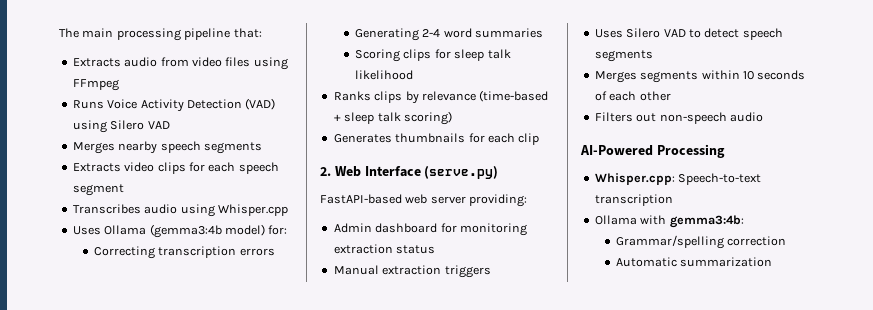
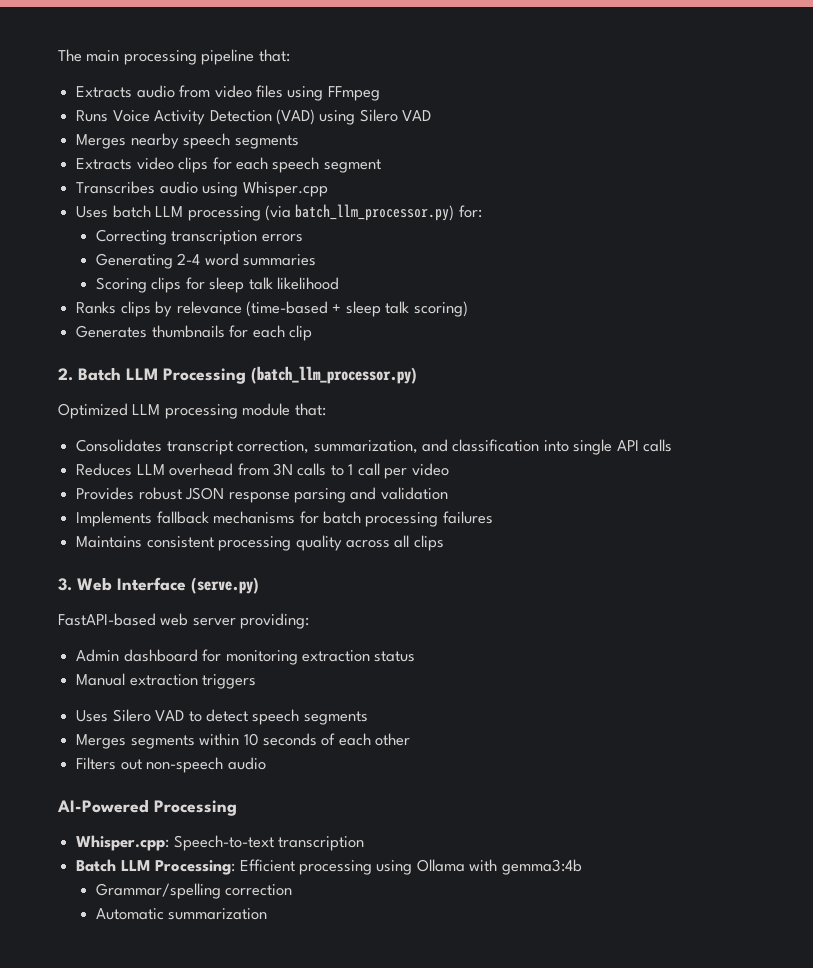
- Uses Ollama (gemma3:4b model) for:
+ Uses batch LLM processing (via batch_llm_processor.py) for:
- 2. Web Interface (serve.py)
+ 2. Batch LLM Processing (batch_llm_processor.py)
+ Optimized LLM processing module that:
+ Consolidates transcript correction, summarization, and classification into single API calls
+ Reduces LLM overhead from 3N calls to 1 call per video
+ Provides robust JSON response parsing and validation
+ Implements fallback mechanisms for batch processing failures
+ Maintains consistent processing quality across all clips
+ 3. Web Interface (serve.py)
- Ollama with gemma3:4b:
+ Batch LLM Processing: Efficient processing using Ollama with gemma3:4b

